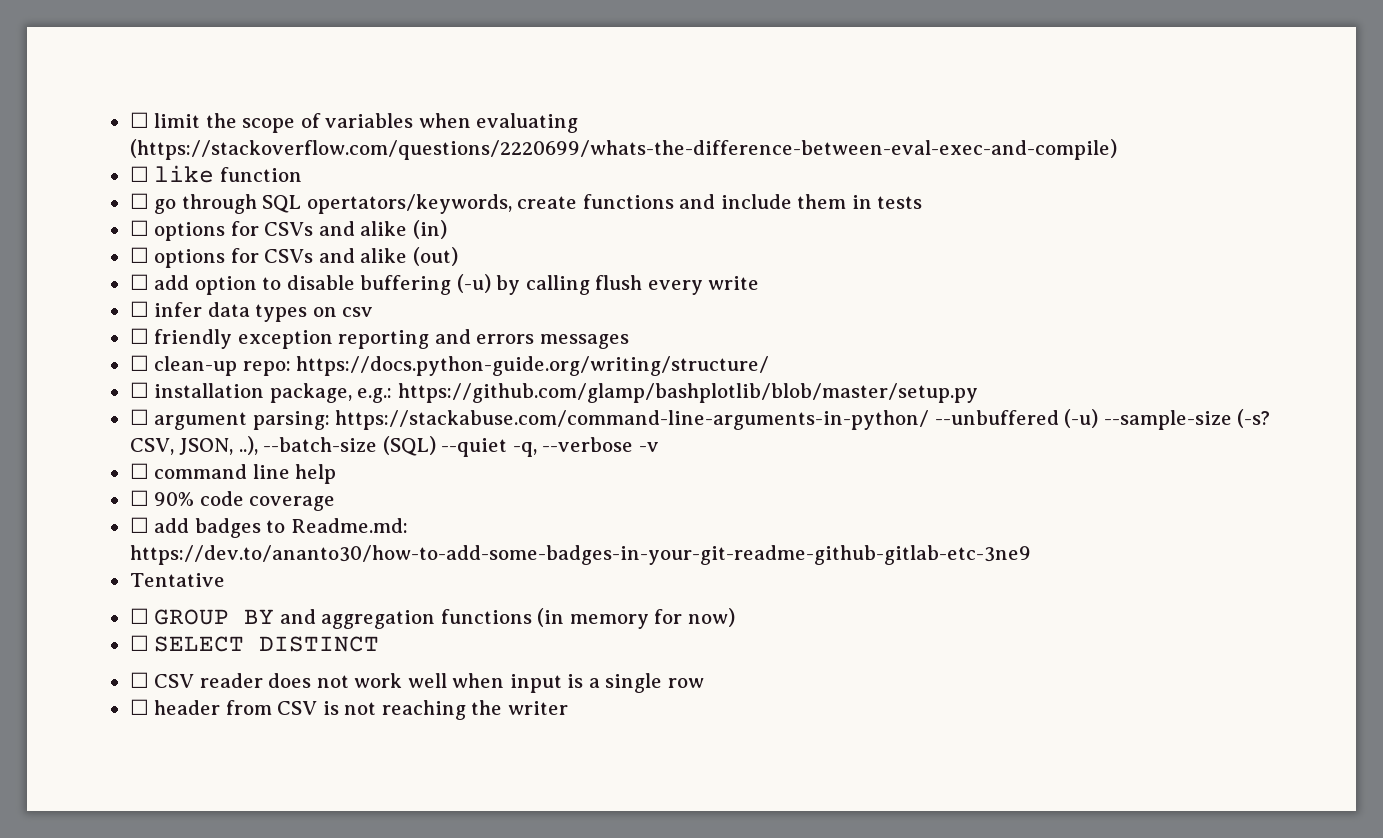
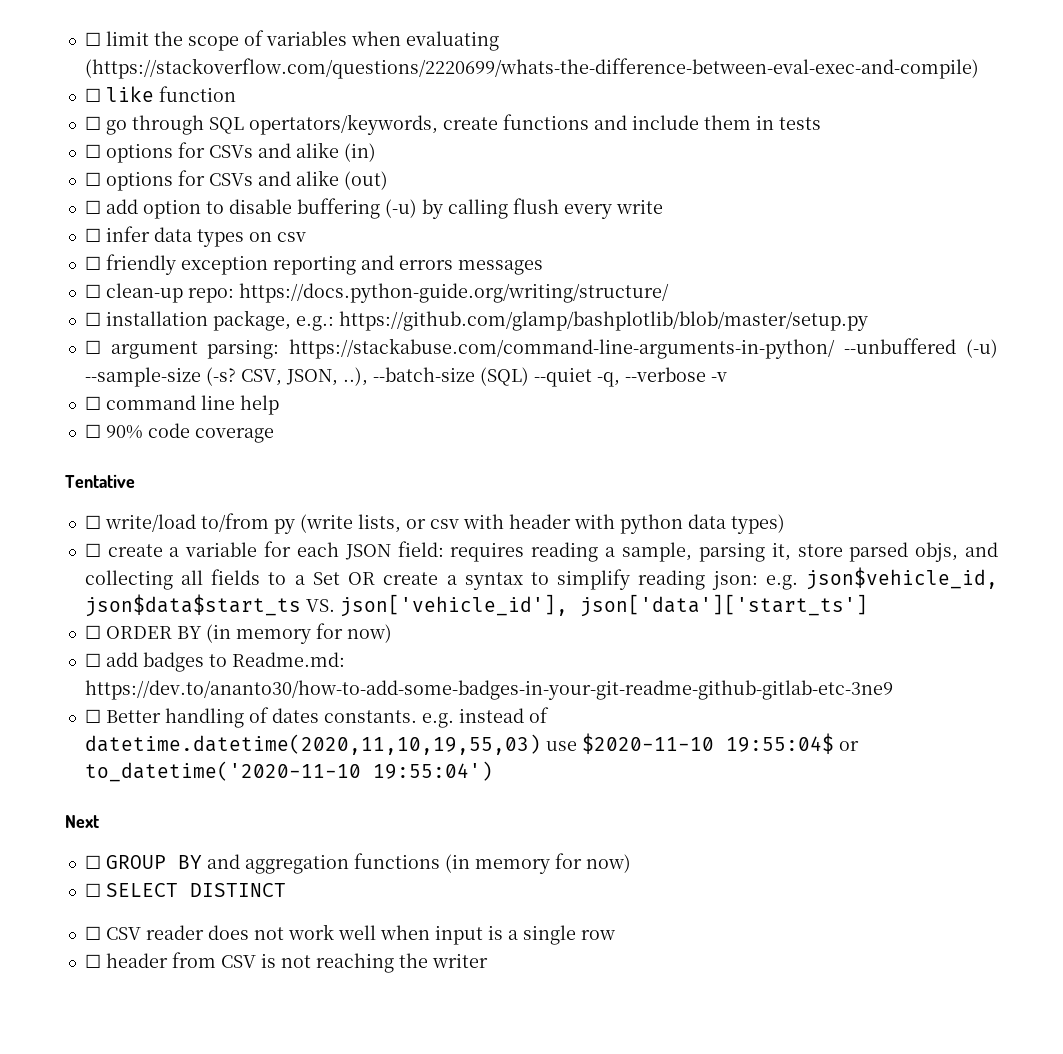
+ Tentative
+ ☐ write/load to/from py (write lists, or csv with header with python data types)
+ ☐ create a variable for each JSON field: requires reading a sample, parsing it, store parsed objs, and collecting all fields to a Set OR create a syntax to simplify reading json: e.g. json$vehicle_id, json$data$start_ts VS. json['vehicle_id'], json['data']['start_ts']
+ ☐ ORDER BY (in memory for now)
- Tentative
+ ☐ Better handling of dates constants. e.g. instead of datetime.datetime(2020,11,10,19,55,03) use $2020-11-10 19:55:04$ or to_datetime('2020-11-10 19:55:04')
+ Next

